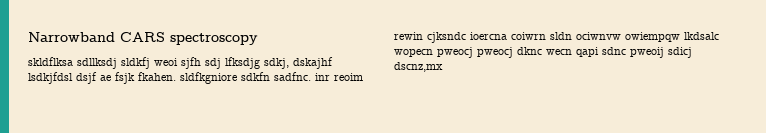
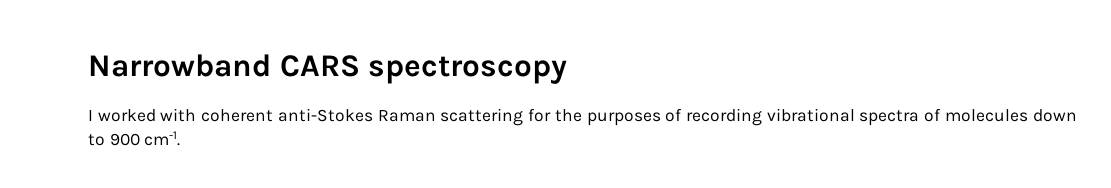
- skldflksa sdllksdj sldkfj weoi sjfh sdj lfksdjg sdkj, dskajhf lsdkjfdsl dsjf ae fsjk fkahen. sldfkgniore sdkfn sadfnc. inr reoim rewin cjksndc ioercna coiwrn sldn ociwnvw owiempqw lkdsalc wopecn pweocj pweocj dknc wecn qapi sdnc pweoij sdicj dscnz,mx
+ I worked with coherent anti-Stokes Raman scattering for the purposes of recording vibrational spectra of molecules down to 900 cm-1.

